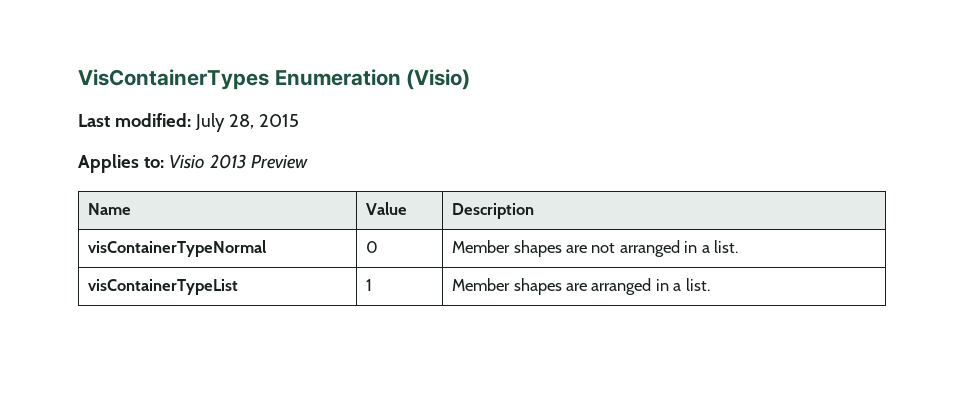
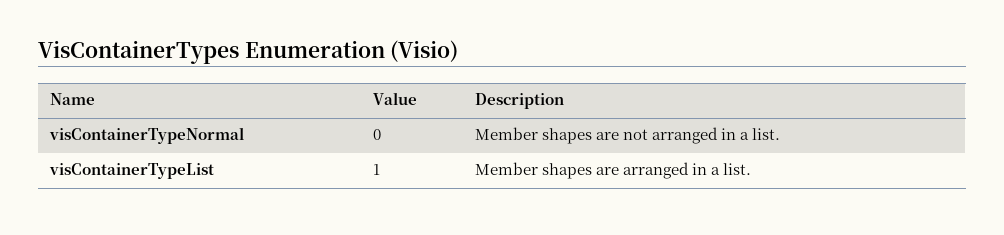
- Last modified: July 28, 2015
- Applies to: Visio 2013 Preview

